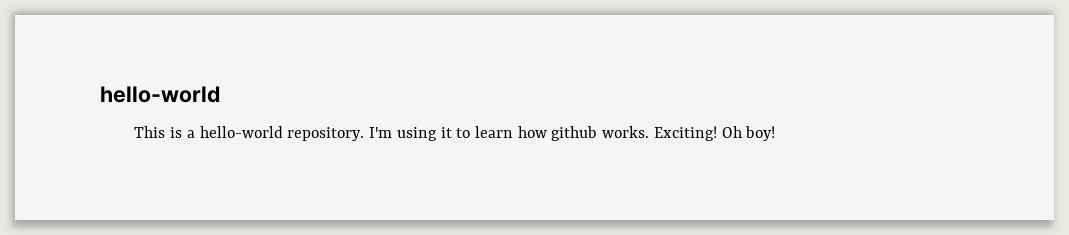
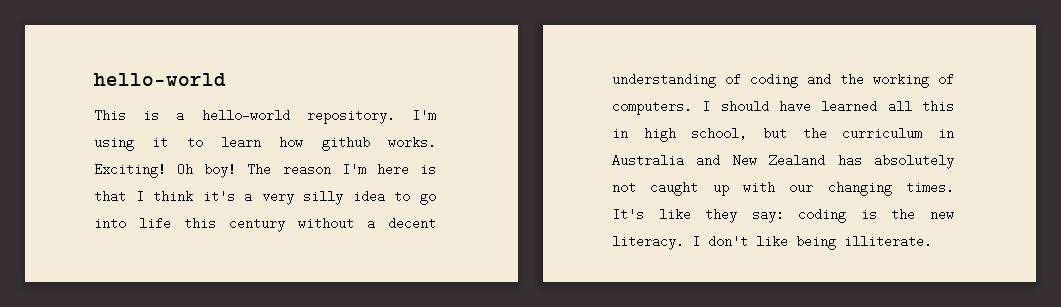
+ The reason I'm here is that I think it's a very silly idea to go into life this century without a decent understanding of coding and the working of computers. I should have learned all this in high school, but the curriculum in Australia and New Zealand has absolutely not caught up with our changing times. It's like they say: coding is the new literacy. I don't like being illiterate.

